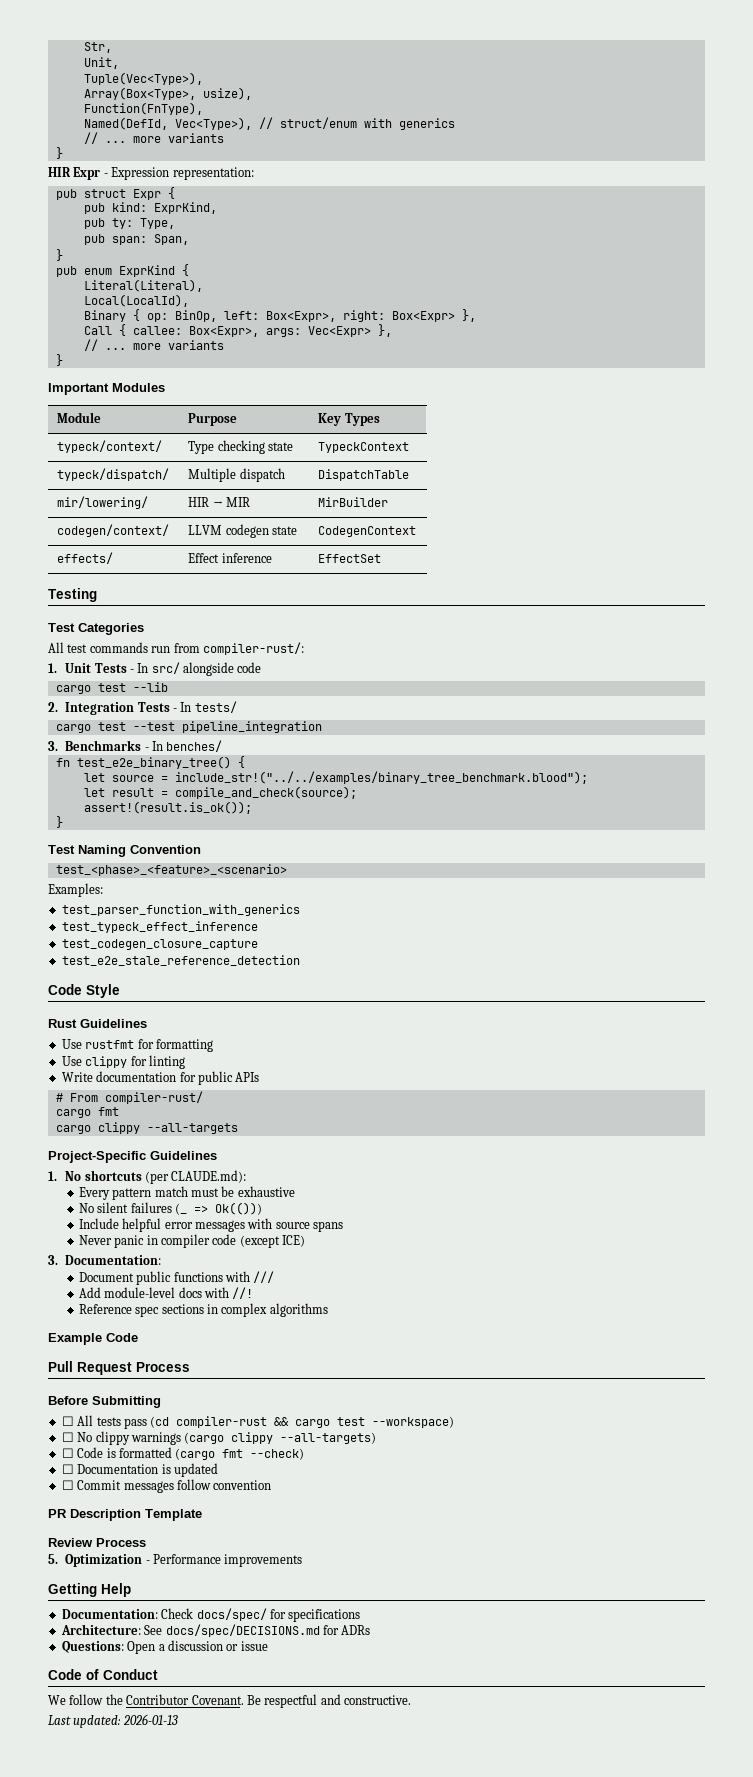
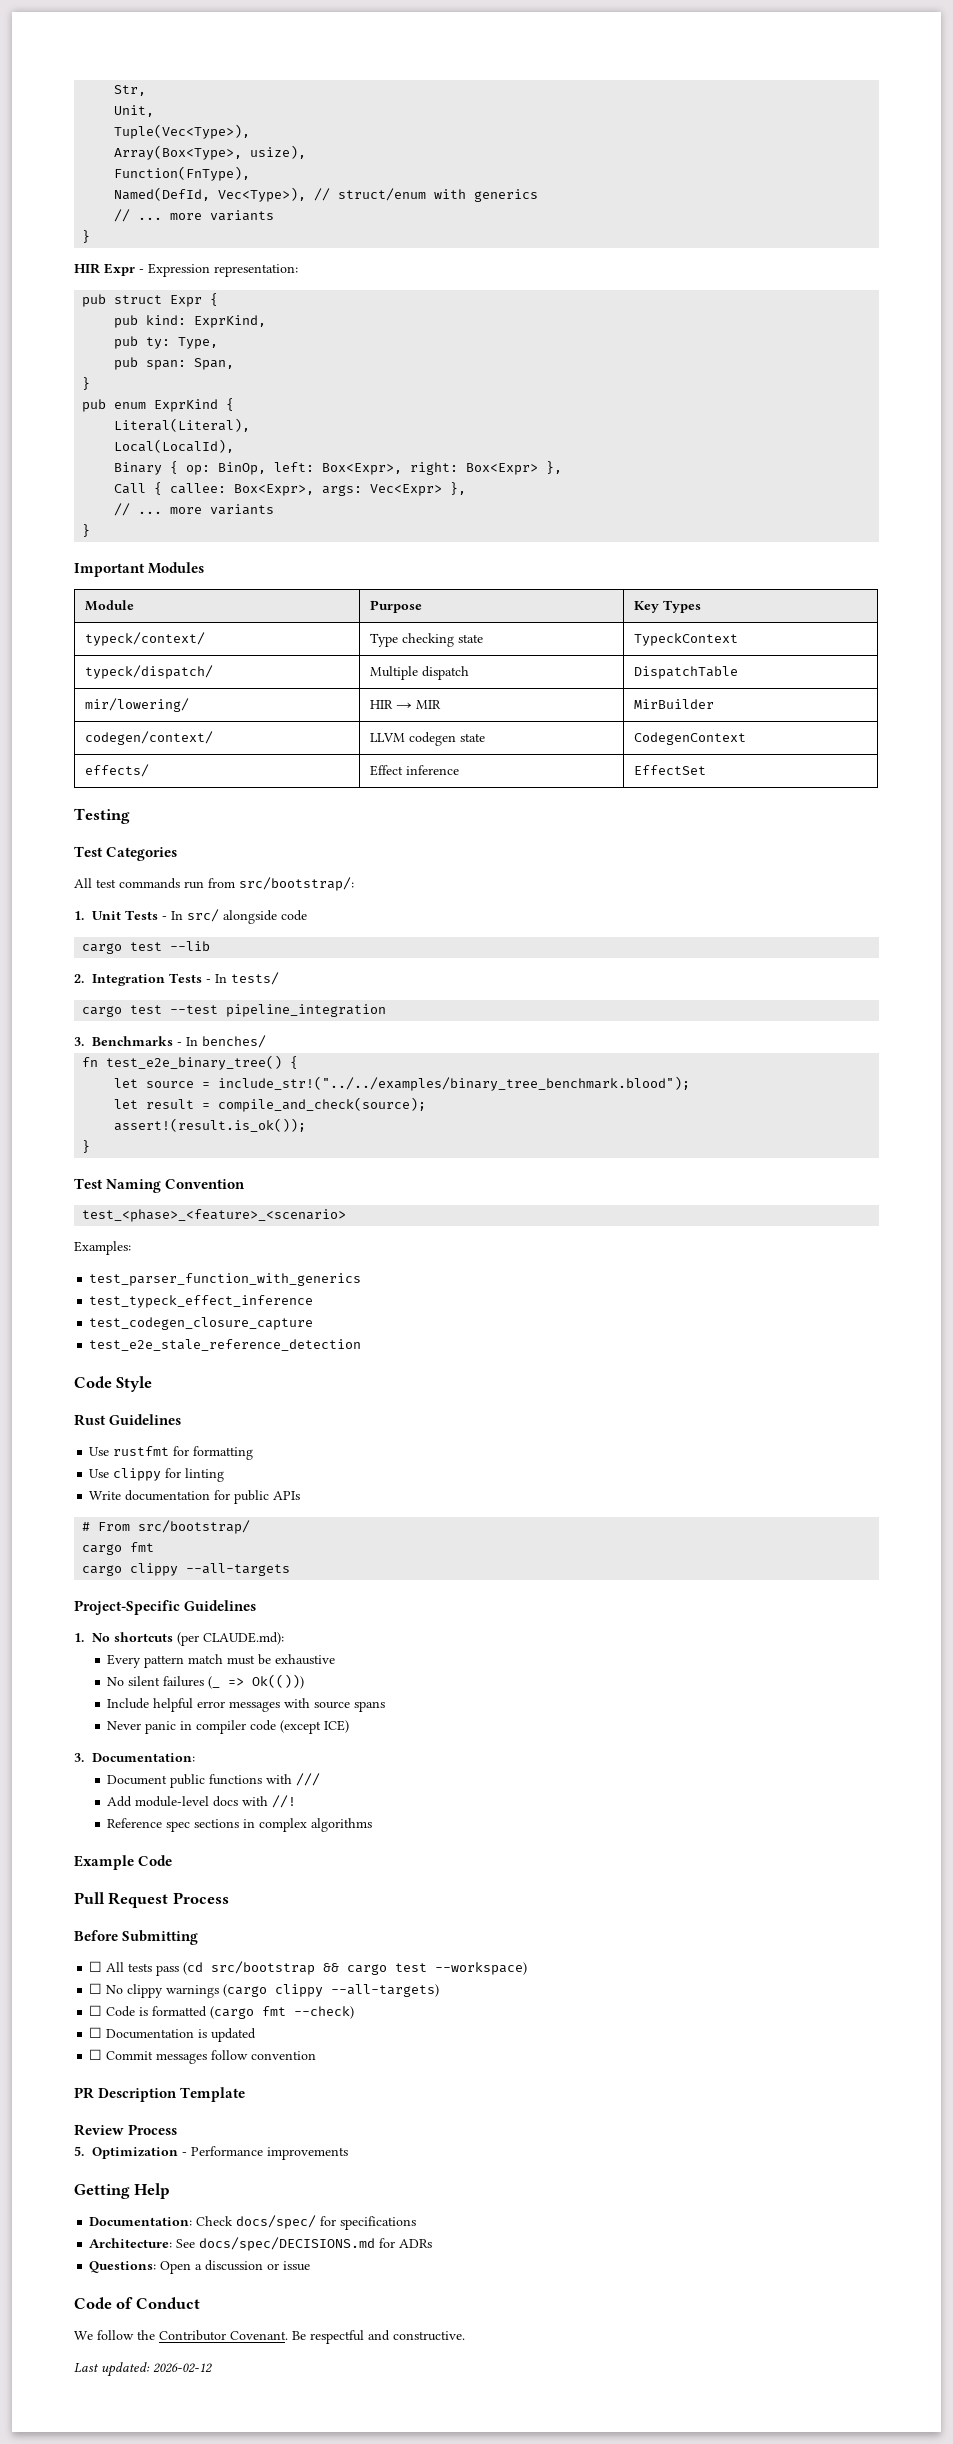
- All test commands run from compiler-rust/:
+ All test commands run from src/bootstrap/:
- # From compiler-rust/
+ # From src/bootstrap/
- ☐ All tests pass (cd compiler-rust && cargo test --workspace)
+ ☐ All tests pass (cd src/bootstrap && cargo test --workspace)
- Last updated: 2026-01-13
+ Last updated: 2026-02-12

